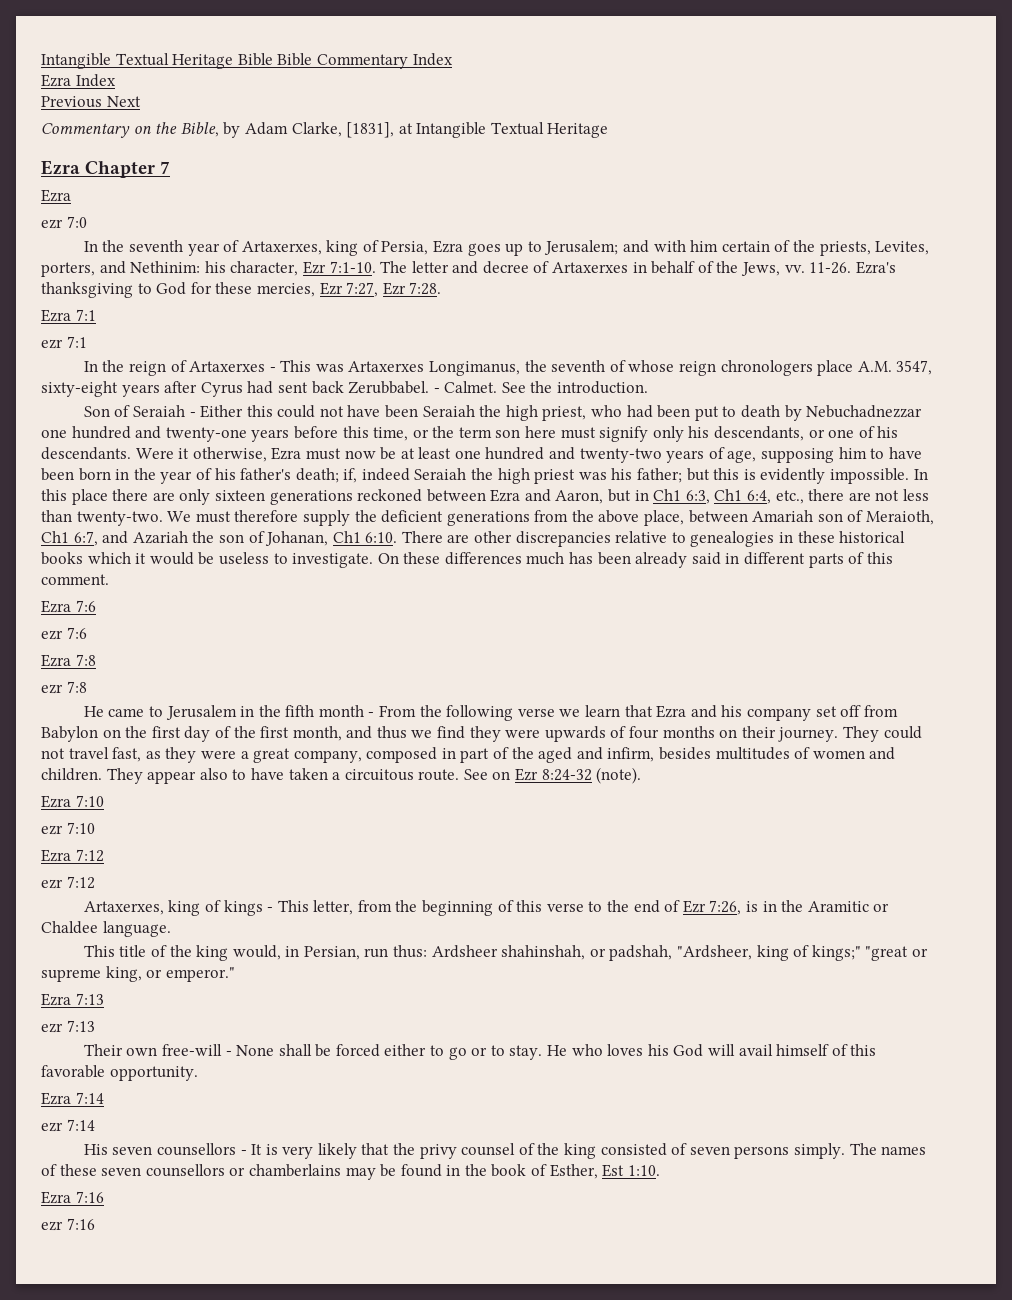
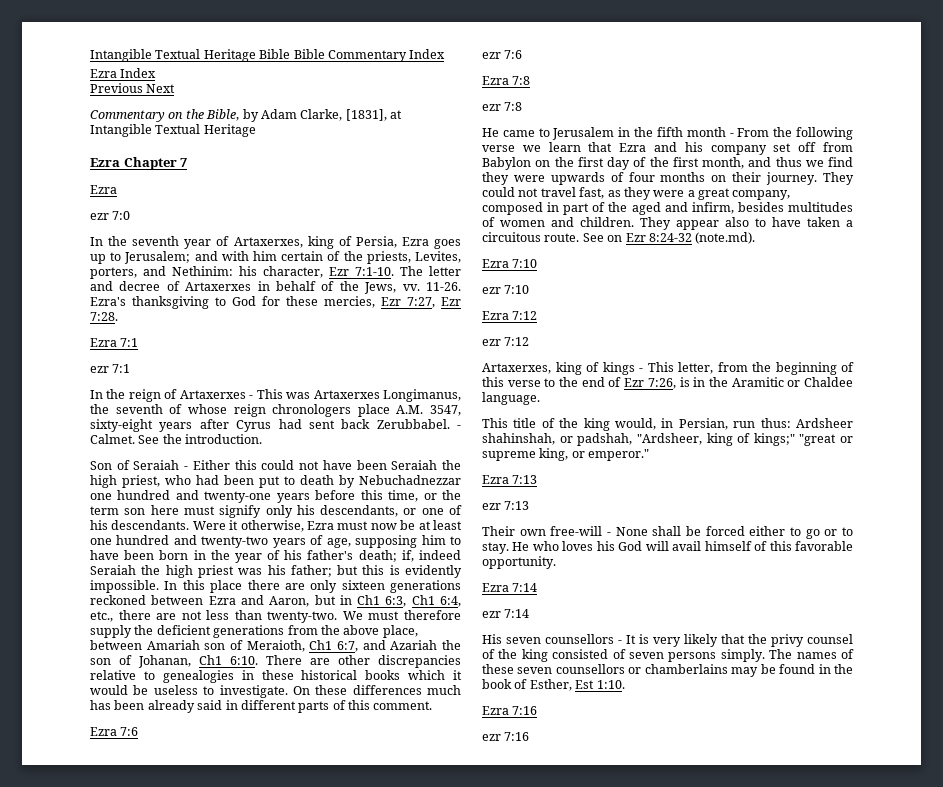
- See on Ezr 8:24-32 (note).
+ See on Ezr 8:24-32 (note.md).

